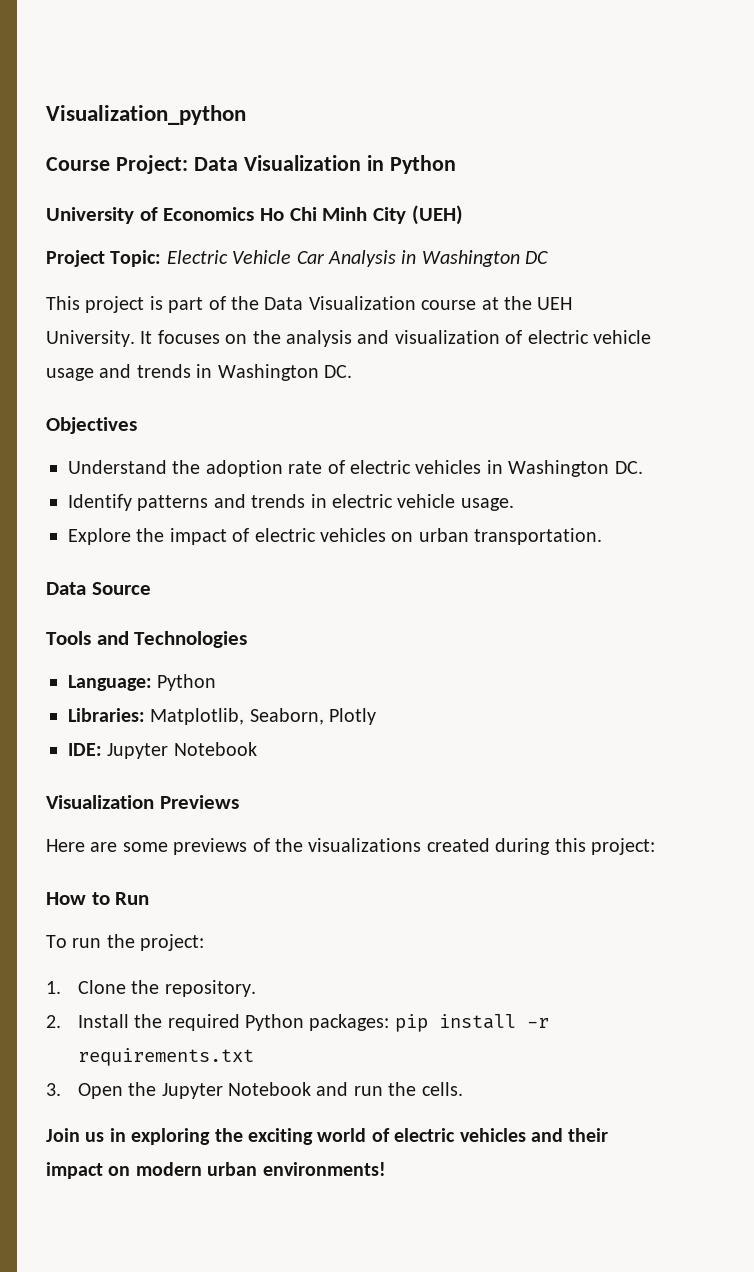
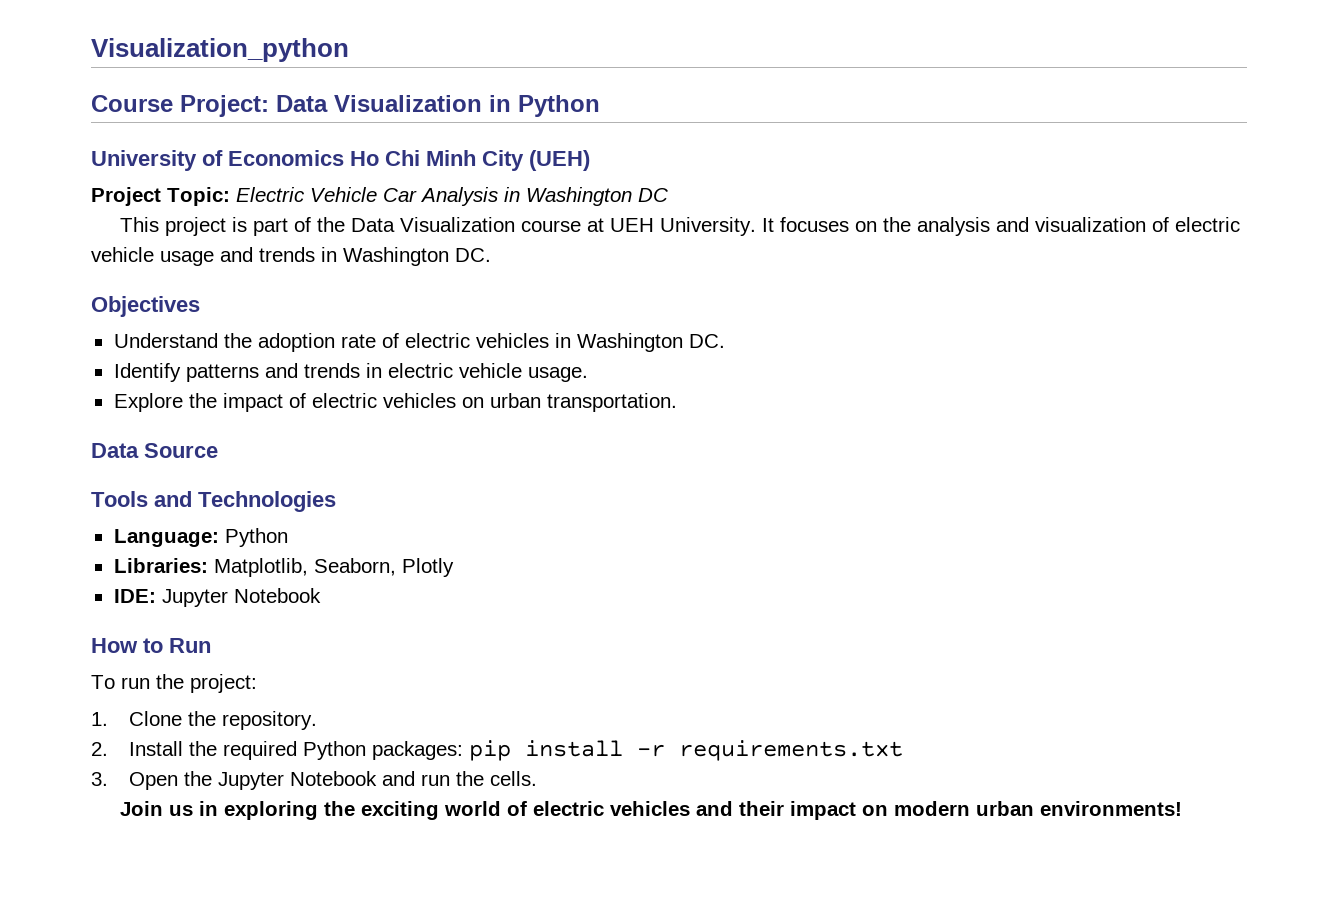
- This project is part of the Data Visualization course at the UEH University.
+ This project is part of the Data Visualization course at UEH University.
- Visualization Previews
- Here are some previews of the visualizations created during this project:

